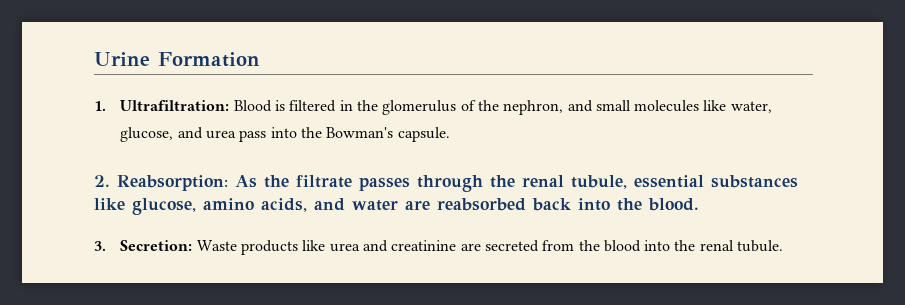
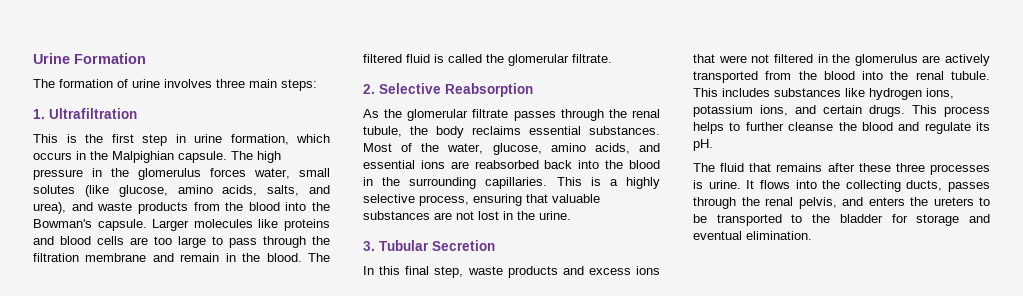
- 1. Ultrafiltration: Blood is filtered in the glomerulus of the nephron, and small molecules like water, glucose, and urea pass into the Bowman's capsule.
+ The formation of urine involves three main steps:
+ 1. Ultrafiltration
+ This is the first step in urine formation, which occurs in the Malpighian capsule. The high pressure in the glomerulus forces water, small solutes (like glucose, amino acids, salts, and urea), and waste products from the blood into the Bowman's capsule. Larger molecules like proteins and blood cells are too large to pass through the filtration membrane and remain in the blood. The filtered fluid is called the glomerular filtrate.
- 2. Reabsorption: As the filtrate passes through the renal tubule, essential substances like glucose, amino acids, and water are reabsorbed back into the blood.
- 3. Secretion: Waste products like urea and creatinine are secreted from the blood into the renal tubule.
+ 2. Selective Reabsorption
+ As the glomerular filtrate passes through the renal tubule, the body reclaims essential substances. Most of the water, glucose, amino acids, and essential ions are reabsorbed back into the blood in the surrounding capillaries. This is a highly selective process, ensuring that valuable substances are not lost in the urine.
+ 3. Tubular Secretion
+ In this final step, waste products and excess ions that were not filtered in the glomerulus are actively transported from the blood into the renal tubule.
+ This includes substances like hydrogen ions, potassium ions, and certain drugs. This process helps to further cleanse the blood and regulate its pH.
+ The fluid that remains after these three processes is urine. It flows into the collecting ducts, passes through the renal pelvis, and enters the ureters to be transported to the bladder for storage and eventual elimination.

